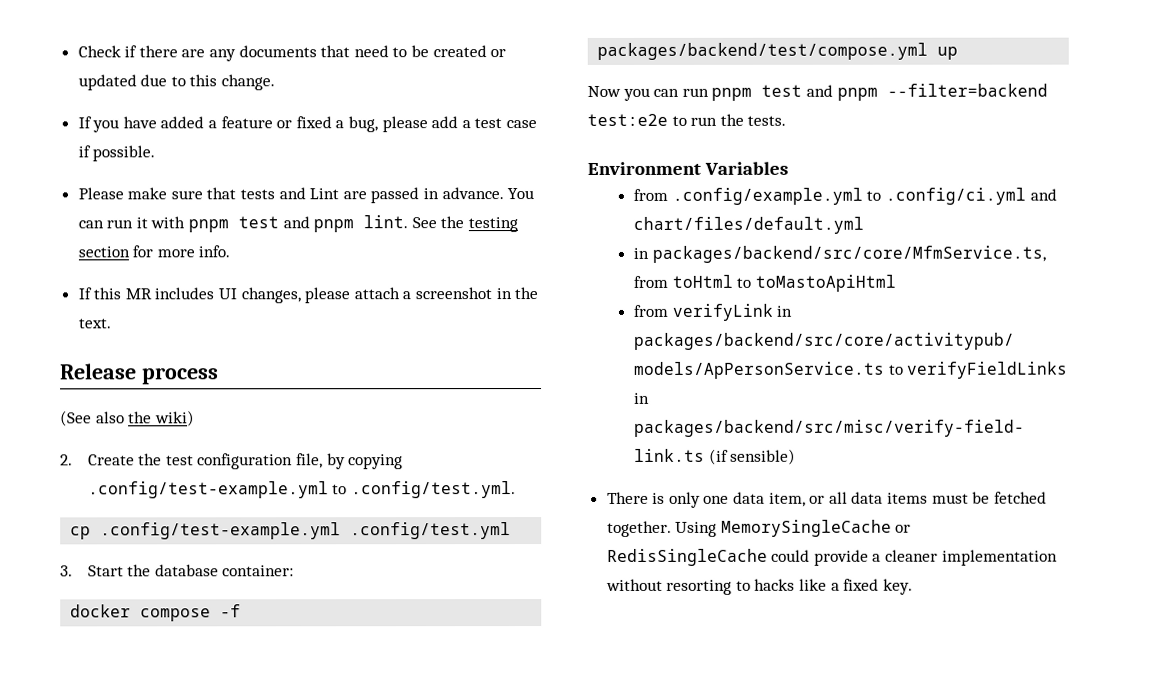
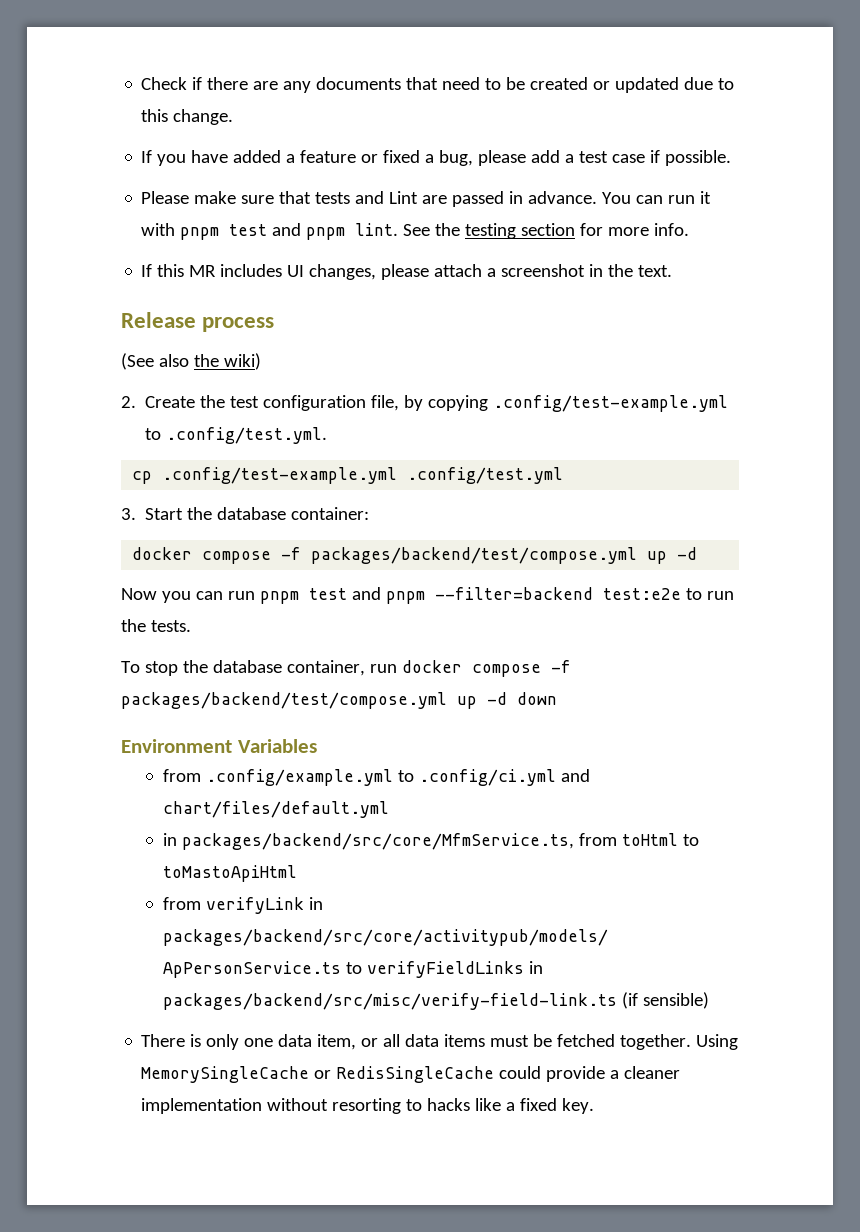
  3. Start the database container:
- docker compose -f packages/backend/test/compose.yml up
+ docker compose -f packages/backend/test/compose.yml up -d
+ To stop the database container, run docker compose -f packages/backend/test/compose.yml up -d down

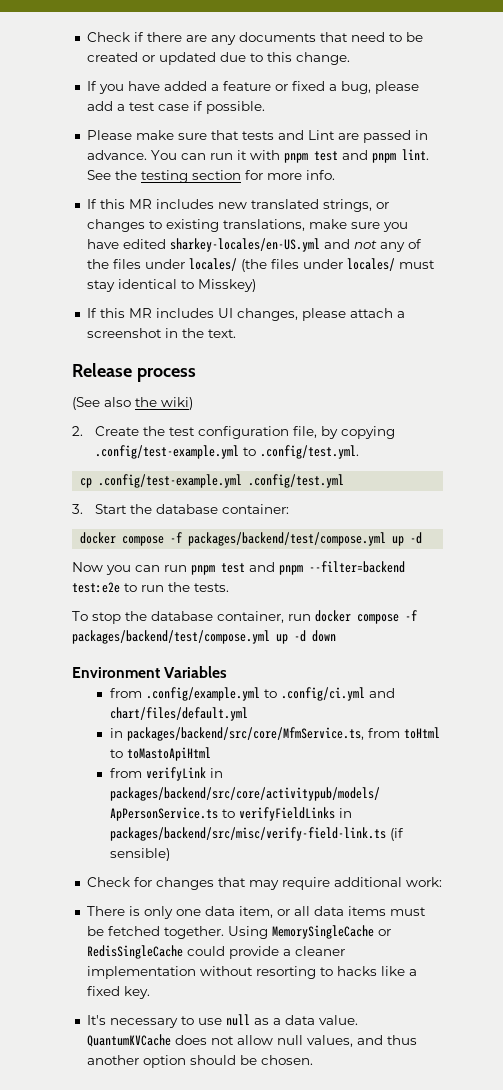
+ If this MR includes new translated strings, or changes to existing translations, make sure you have edited sharkey-locales/en-US.yml and not any of the files under locales/ (the files under locales/ must stay identical to Misskey)
+ Check for changes that may require additional work:
+ It's necessary to use null as a data value. QuantumKVCache does not allow null values, and thus another option should be chosen.

